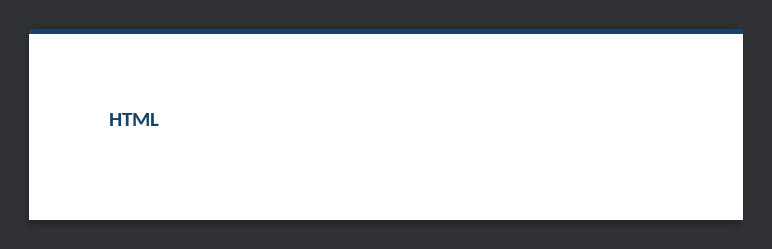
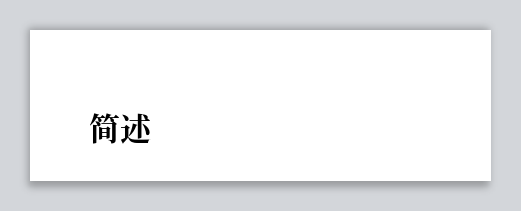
- HTML
+ 简述

